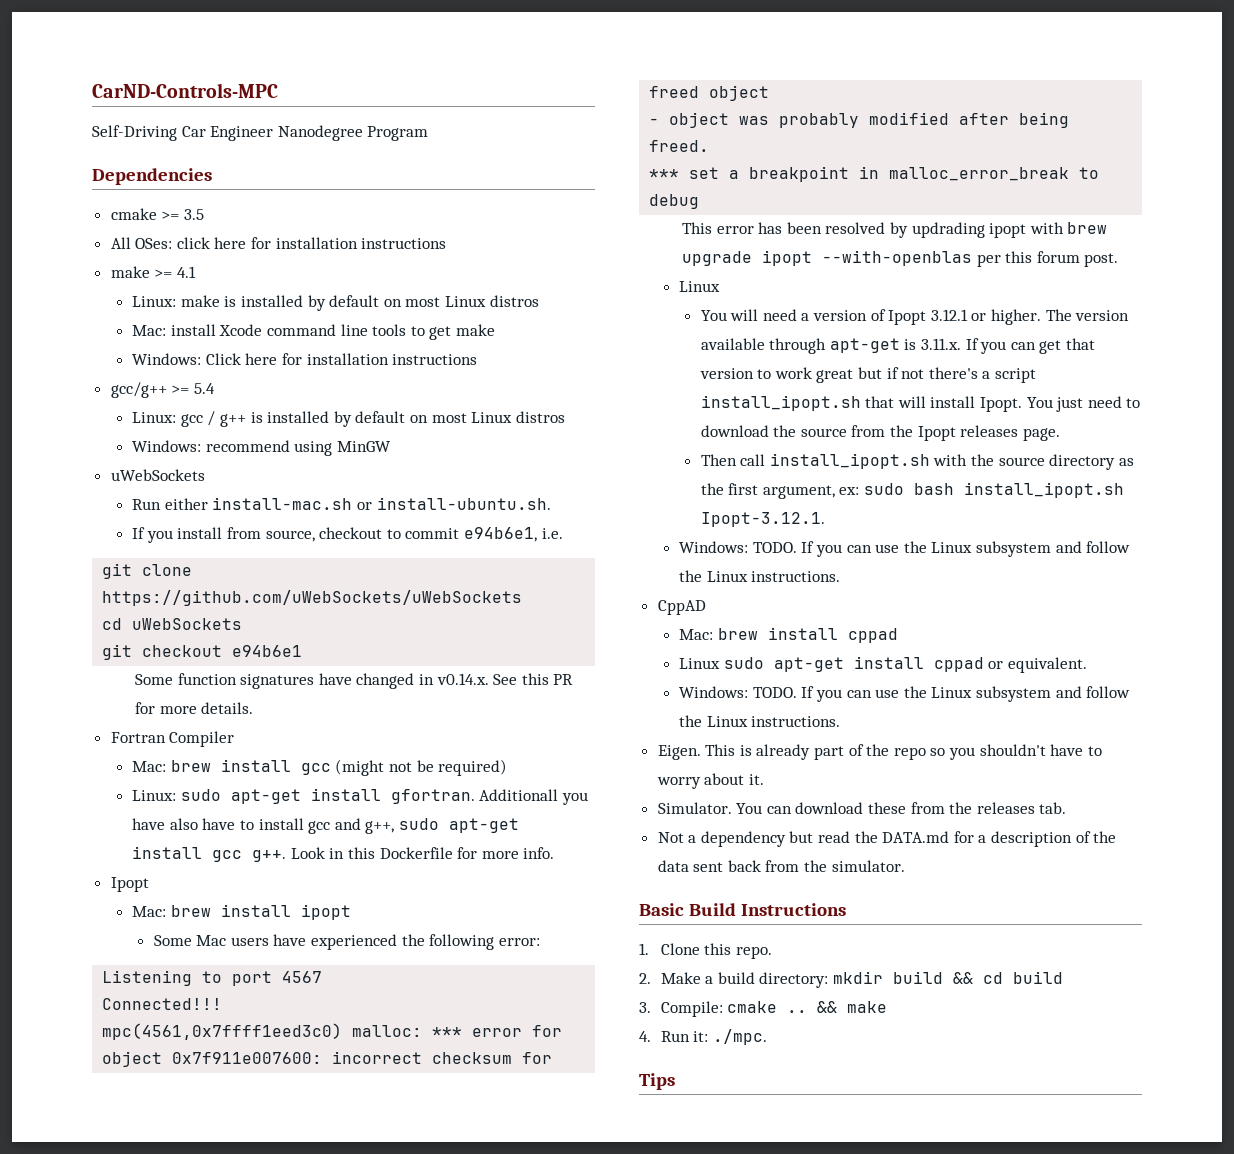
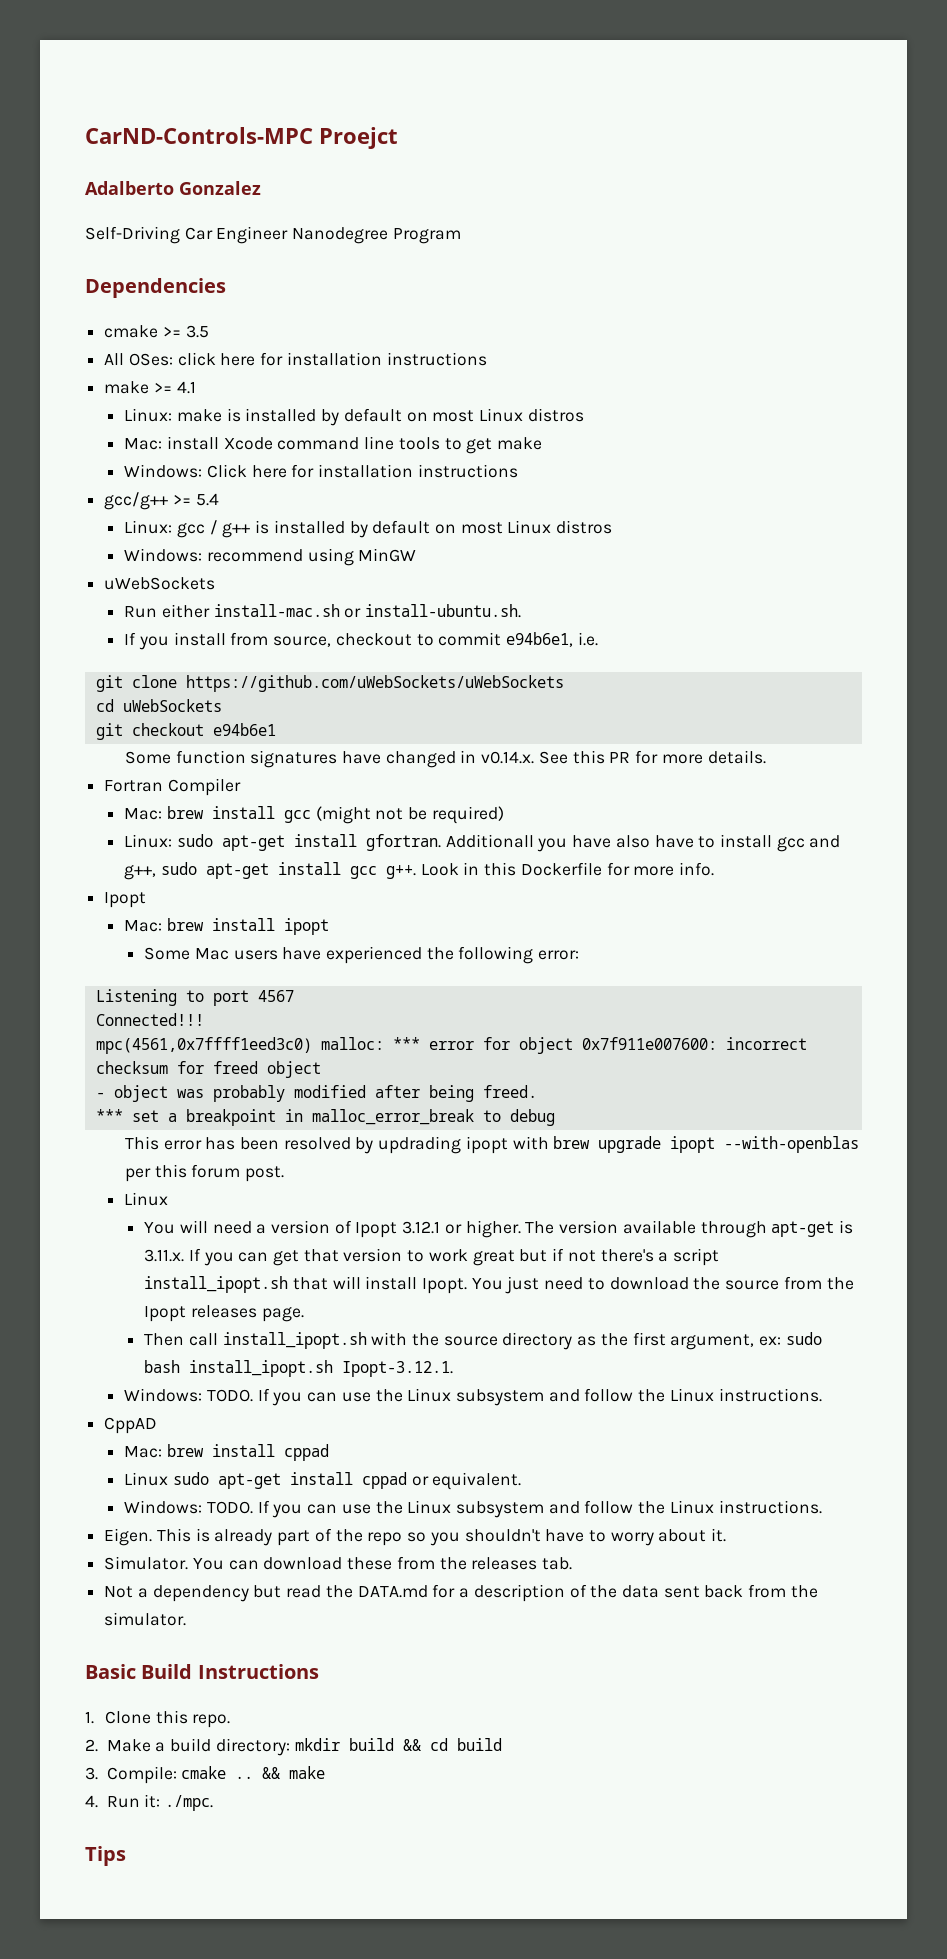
- CarND-Controls-MPC
+ CarND-Controls-MPC Proejct
+ Adalberto Gonzalez

